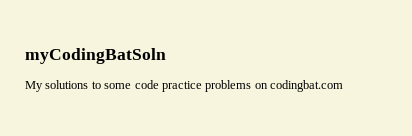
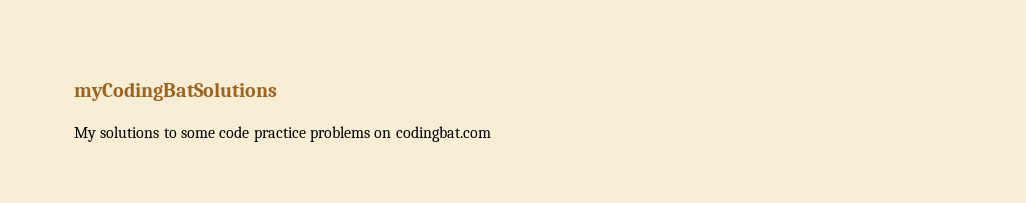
- myCodingBatSoln
+ myCodingBatSolutions

